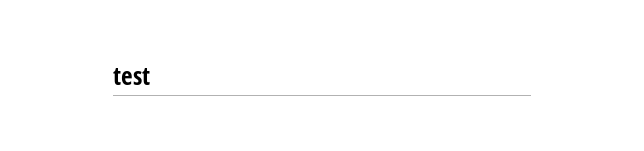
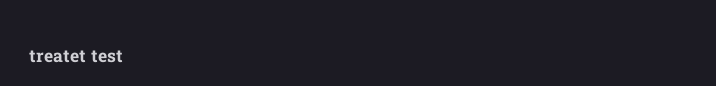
- test
+ treatet test

